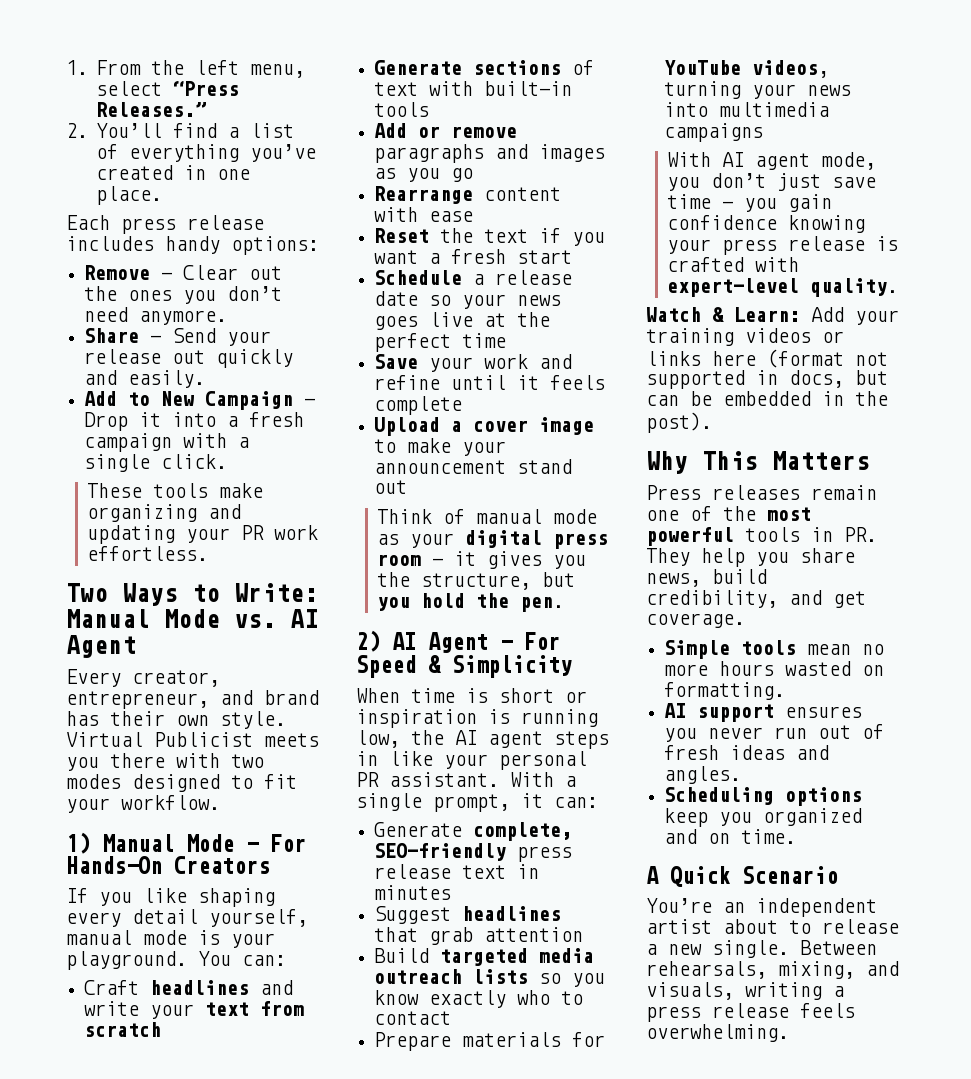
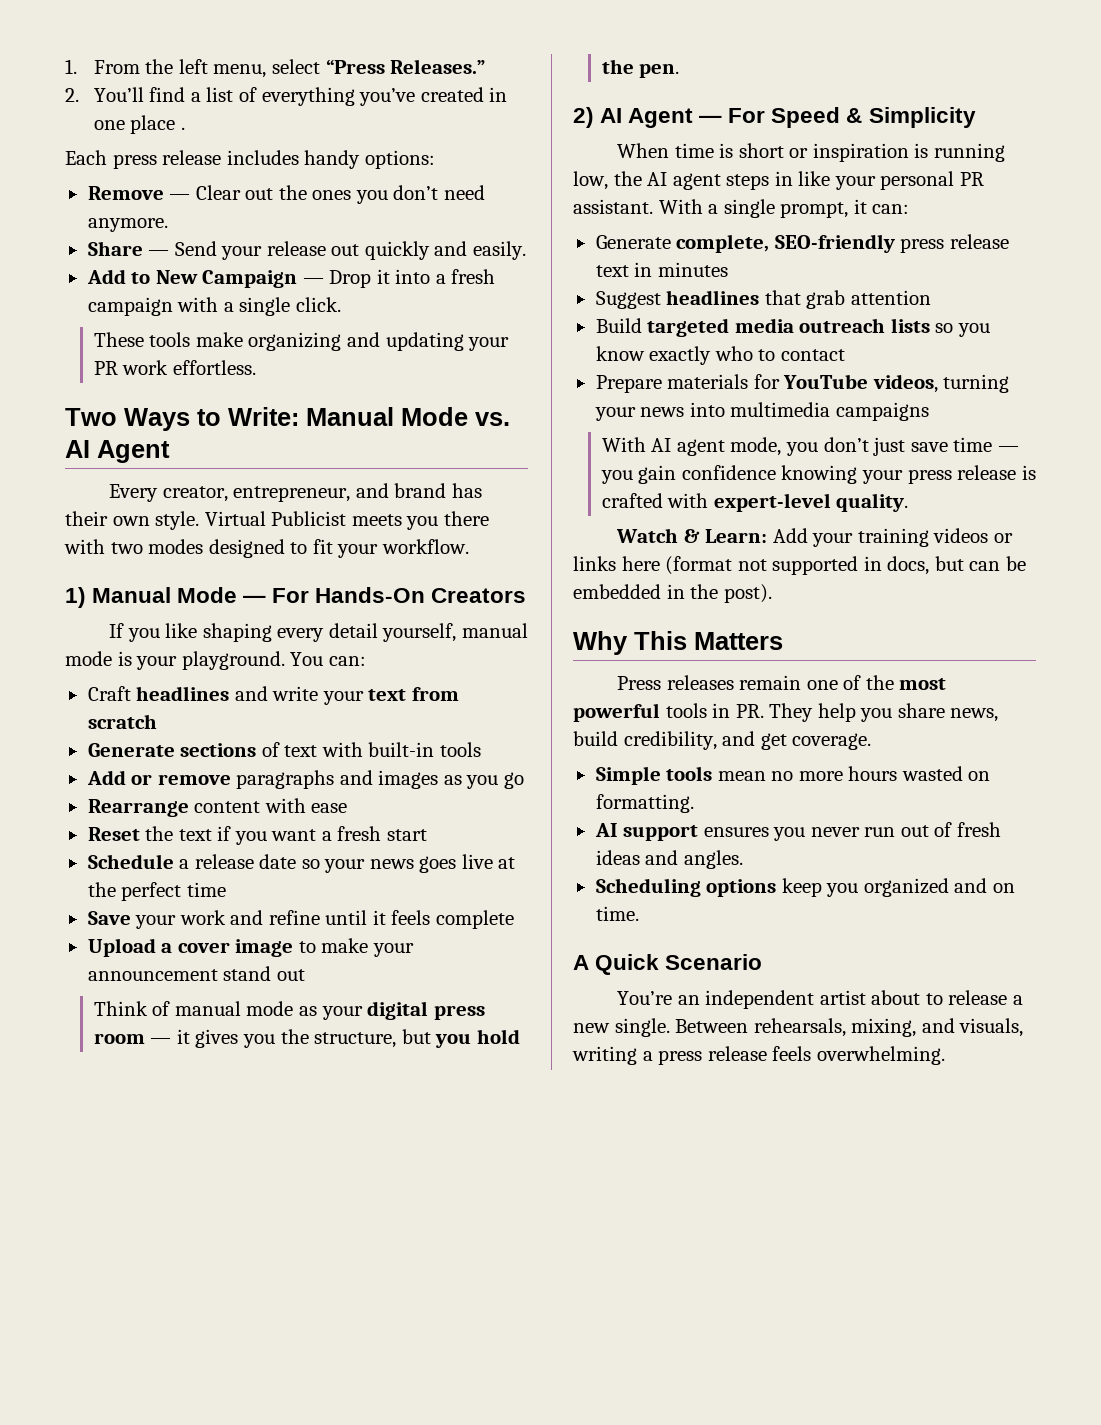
- 2. You’ll find a list of everything you’ve created in one place.
+ 2. You’ll find a list of everything you’ve created in one place .

